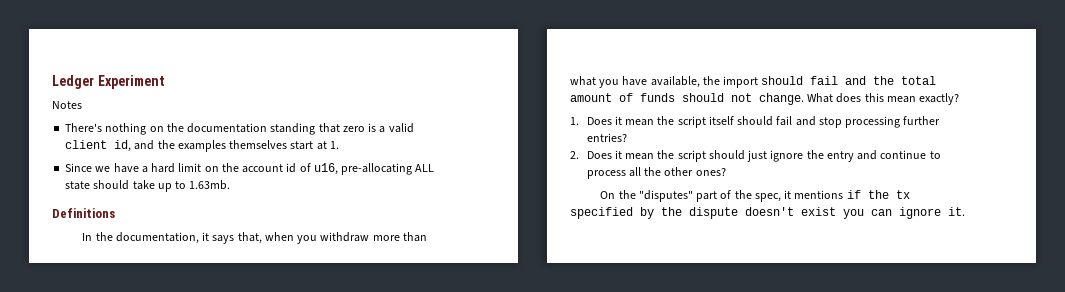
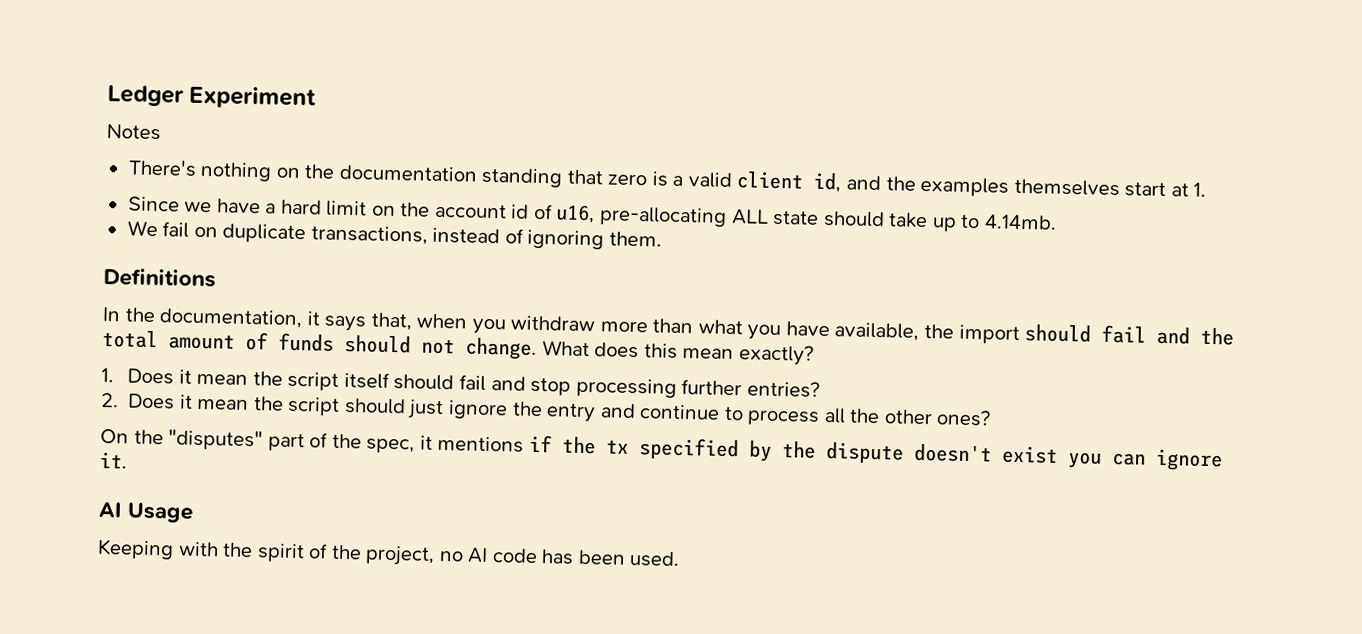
- Since we have a hard limit on the account id of u16, pre-allocating ALL state should take up to 1.63mb.
+ Since we have a hard limit on the account id of u16, pre-allocating ALL state should take up to 4.14mb.
+ We fail on duplicate transactions, instead of ignoring them.
+ AI Usage
+ Keeping with the spirit of the project, no AI code has been used.

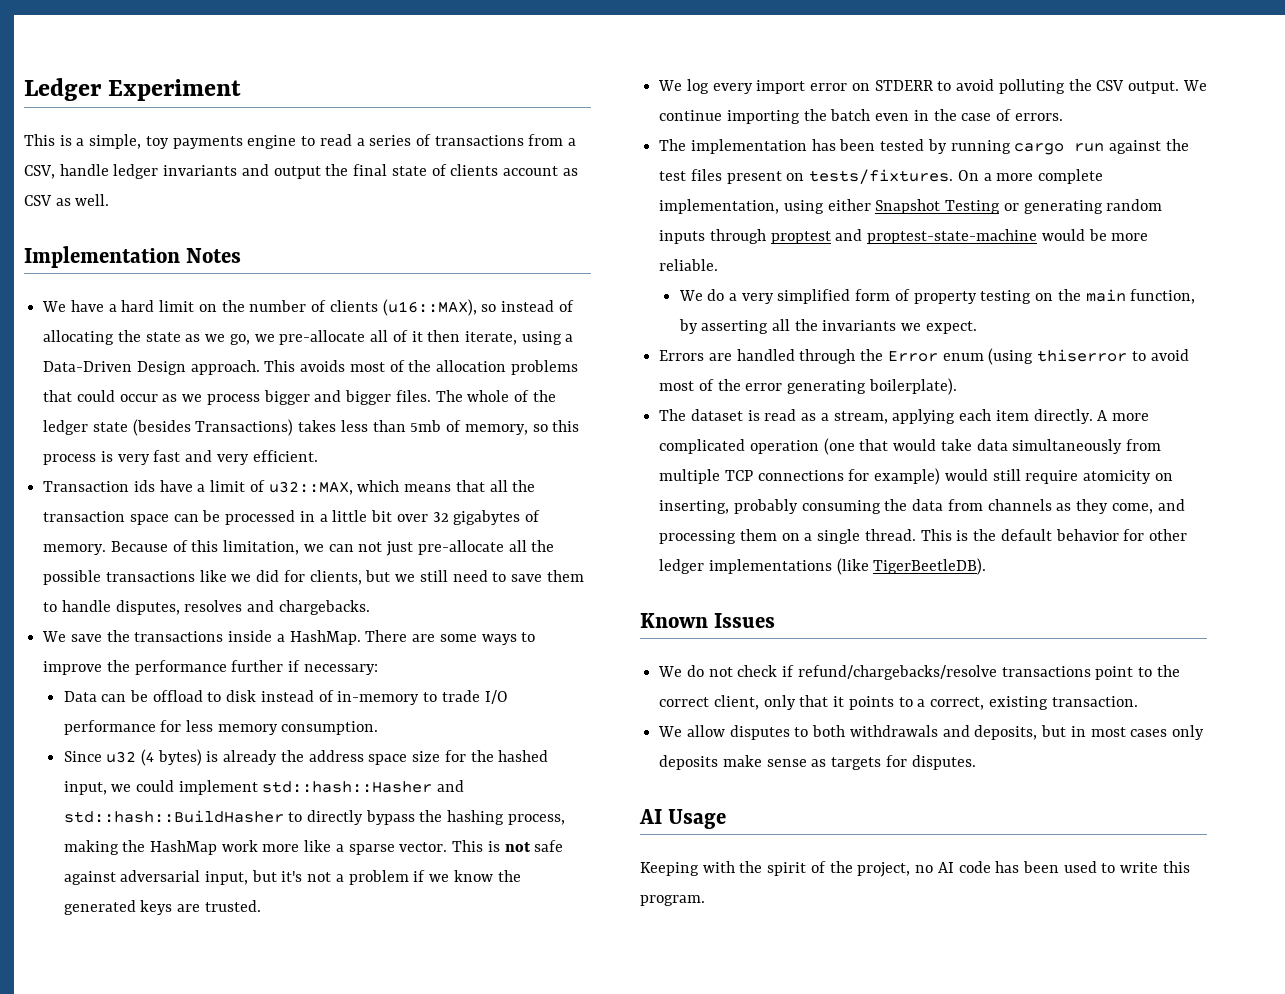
- Notes
- There's nothing on the documentation standing that zero is a valid client id, and the examples themselves start at 1.
- Since we have a hard limit on the account id of u16, pre-allocating ALL state should take up to 4.14mb.
- We fail on duplicate transactions, instead of ignoring them.
- Definitions
- In the documentation, it says that, when you withdraw more than what you have available, the import should fail and the total amount of funds should not change. What does this mean exactly?
- 1. Does it mean the script itself should fail and stop processing further entries?
- 2. Does it mean the script should just ignore the entry and continue to process all the other ones?
- On the "disputes" part of the spec, it mentions if the tx specified by the dispute doesn't exist you can ignore it.
+ This is a simple, toy payments engine to read a series of transactions from a CSV, handle ledger invariants and output the final state of clients account as CSV as well.
+ Implementation Notes
+ We have a hard limit on the number of clients (u16::MAX), so instead of allocating the state as we go, we pre-allocate all of it then iterate, using a Data-Driven Design approach. This avoids most of the allocation problems that could occur as we process bigger and bigger files. The whole of the ledger state (besides Transactions) takes less than 5mb of memory, so this process is very fast and very efficient.
+ Transaction ids have a limit of u32::MAX, which means that all the transaction space can be processed in a little bit over 32 gigabytes of memory. Because of this limitation, we can not just pre-allocate all the possible transactions like we did for clients, but we still need to save them to handle disputes, resolves and chargebacks.
+ We save the transactions inside a HashMap. There are some ways to improve the performance further if necessary:
+ Data can be offload to disk instead of in-memory to trade I/O performance for less memory consumption.
+ Since u32 (4 bytes) is already the address space size for the hashed input, we could implement std::hash::Hasher and std::hash::BuildHasher to directly bypass the hashing process, making the HashMap work more like a sparse vector. This is not safe against adversarial input, but it's not a problem if we know the generated keys are trusted.
+ We log every import error on STDERR to avoid polluting the CSV output. We continue importing the batch even in the case of errors.
+ The implementation has been tested by running cargo run against the test files present on tests/fixtures. On a more complete implementation, using either Snapshot Testing or generating random inputs through proptest and proptest-state-machine would be more reliable.
+ We do a very simplified form of property testing on the main function, by asserting all the invariants we expect.
+ Errors are handled through the Error enum (using thiserror to avoid most of the error generating boilerplate).
+ The dataset is read as a stream, applying each item directly. A more complicated operation (one that would take data simultaneously from multiple TCP connections for example) would still require atomicity on inserting, probably consuming the data from channels as they come, and processing them on a single thread. This is the default behavior for other ledger implementations (like TigerBeetleDB).
+ Known Issues
+ We do not check if refund/chargebacks/resolve transactions point to the correct client, only that it points to a correct, existing transaction.
+ We allow disputes to both withdrawals and deposits, but in most cases only deposits make sense as targets for disputes.
- Keeping with the spirit of the project, no AI code has been used.
+ Keeping with the spirit of the project, no AI code has been used to write this program.

